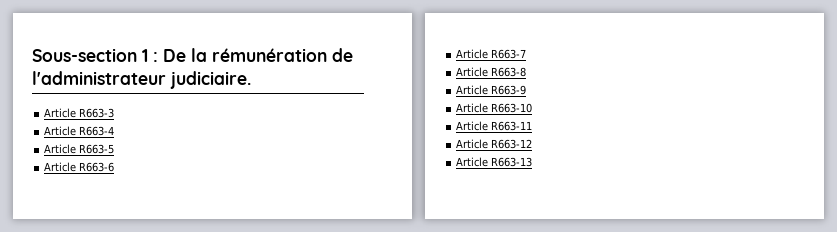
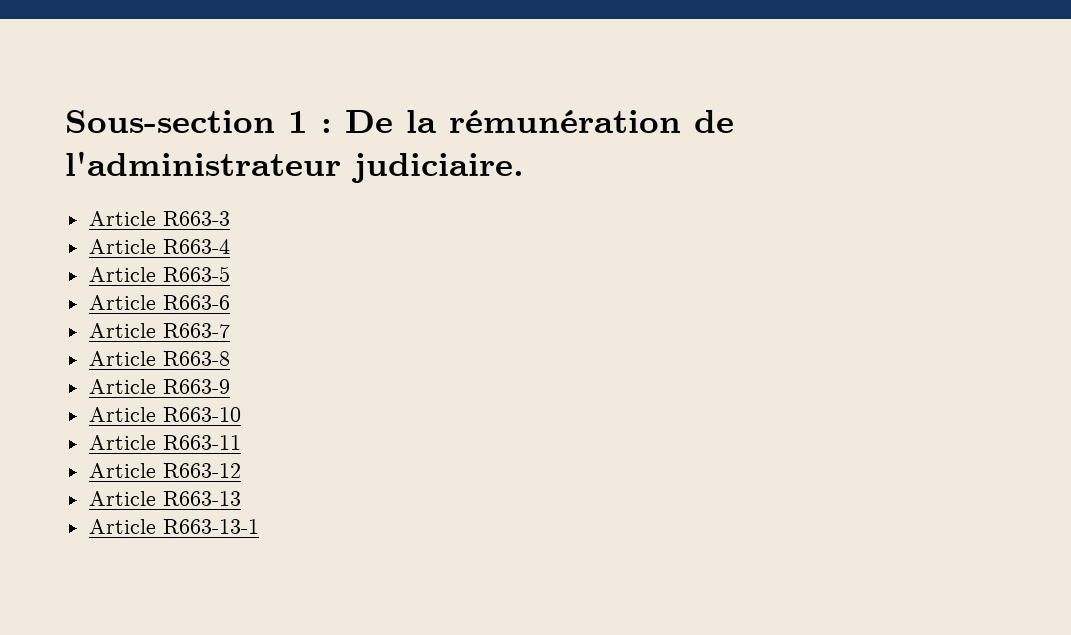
+ Article R663-13-1

